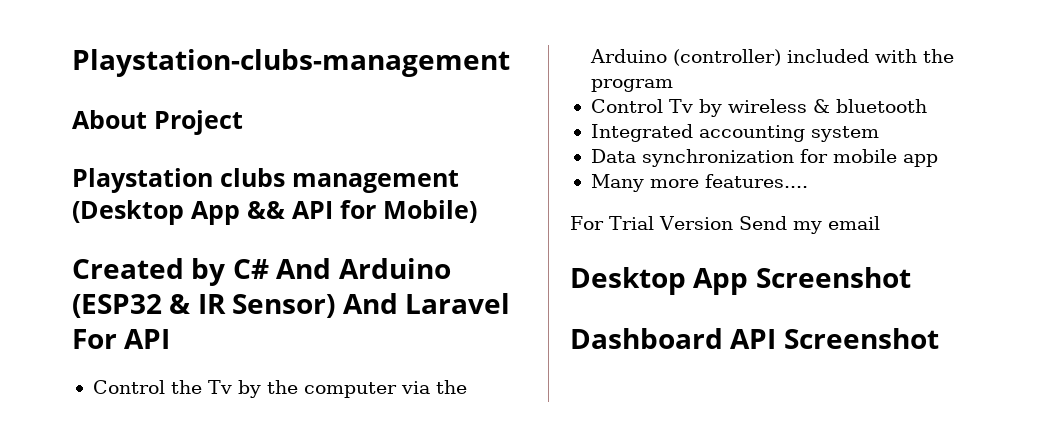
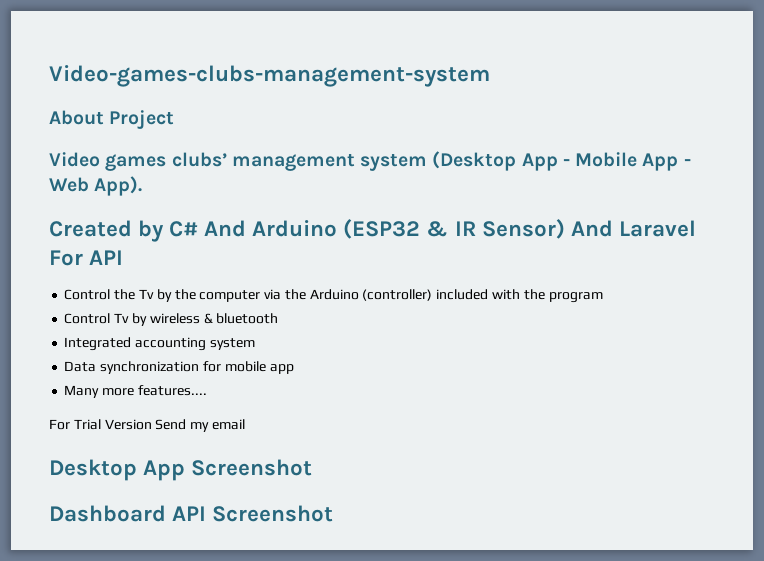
- Playstation-clubs-management
+ Video-games-clubs-management-system
- Playstation clubs management (Desktop App && API for Mobile)
+ Video games clubs’ management system (Desktop App - Mobile App - Web App).

